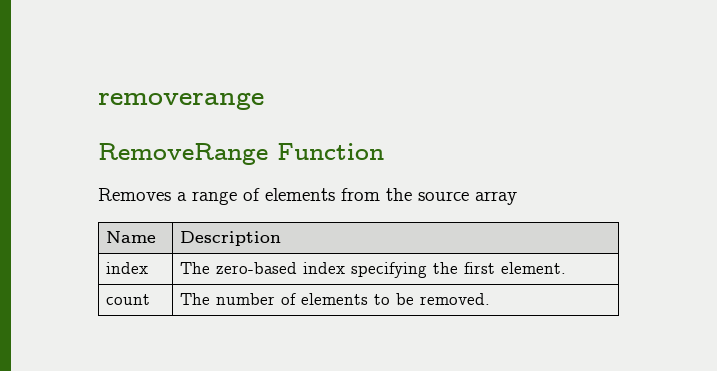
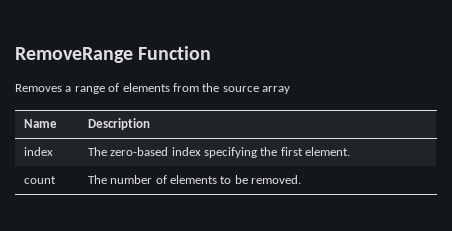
- removerange

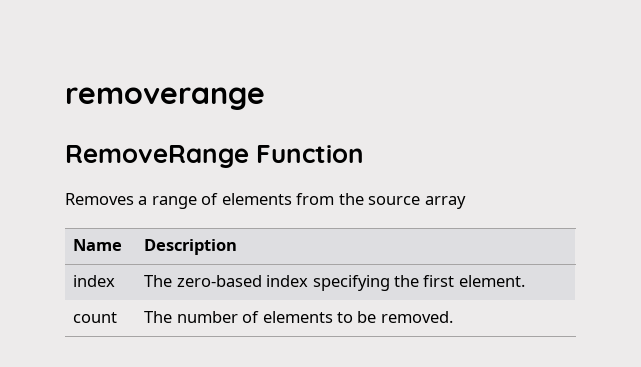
+ removerange

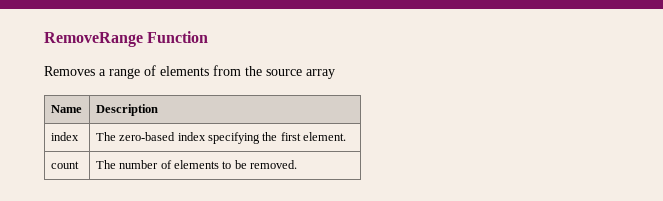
- removerange

